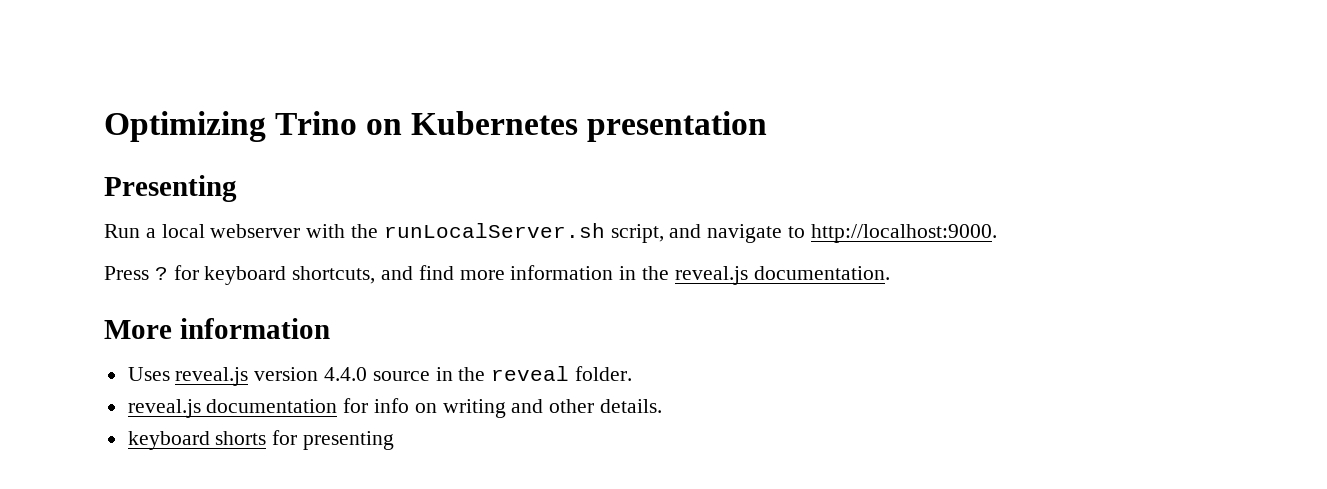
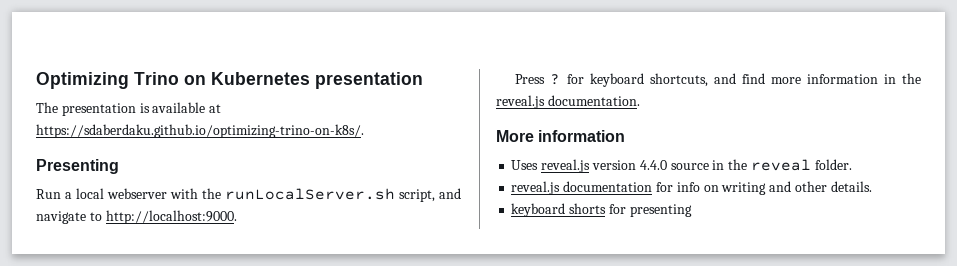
+ The presentation is available at https://sdaberdaku.github.io/optimizing-trino-on-k8s/.

